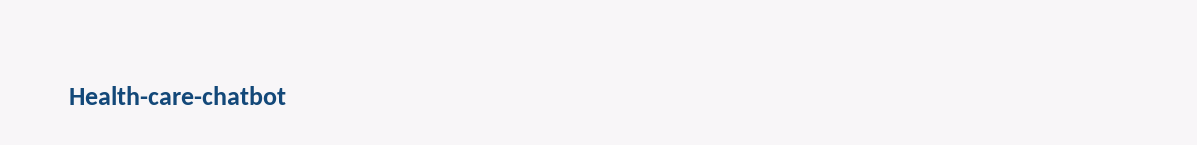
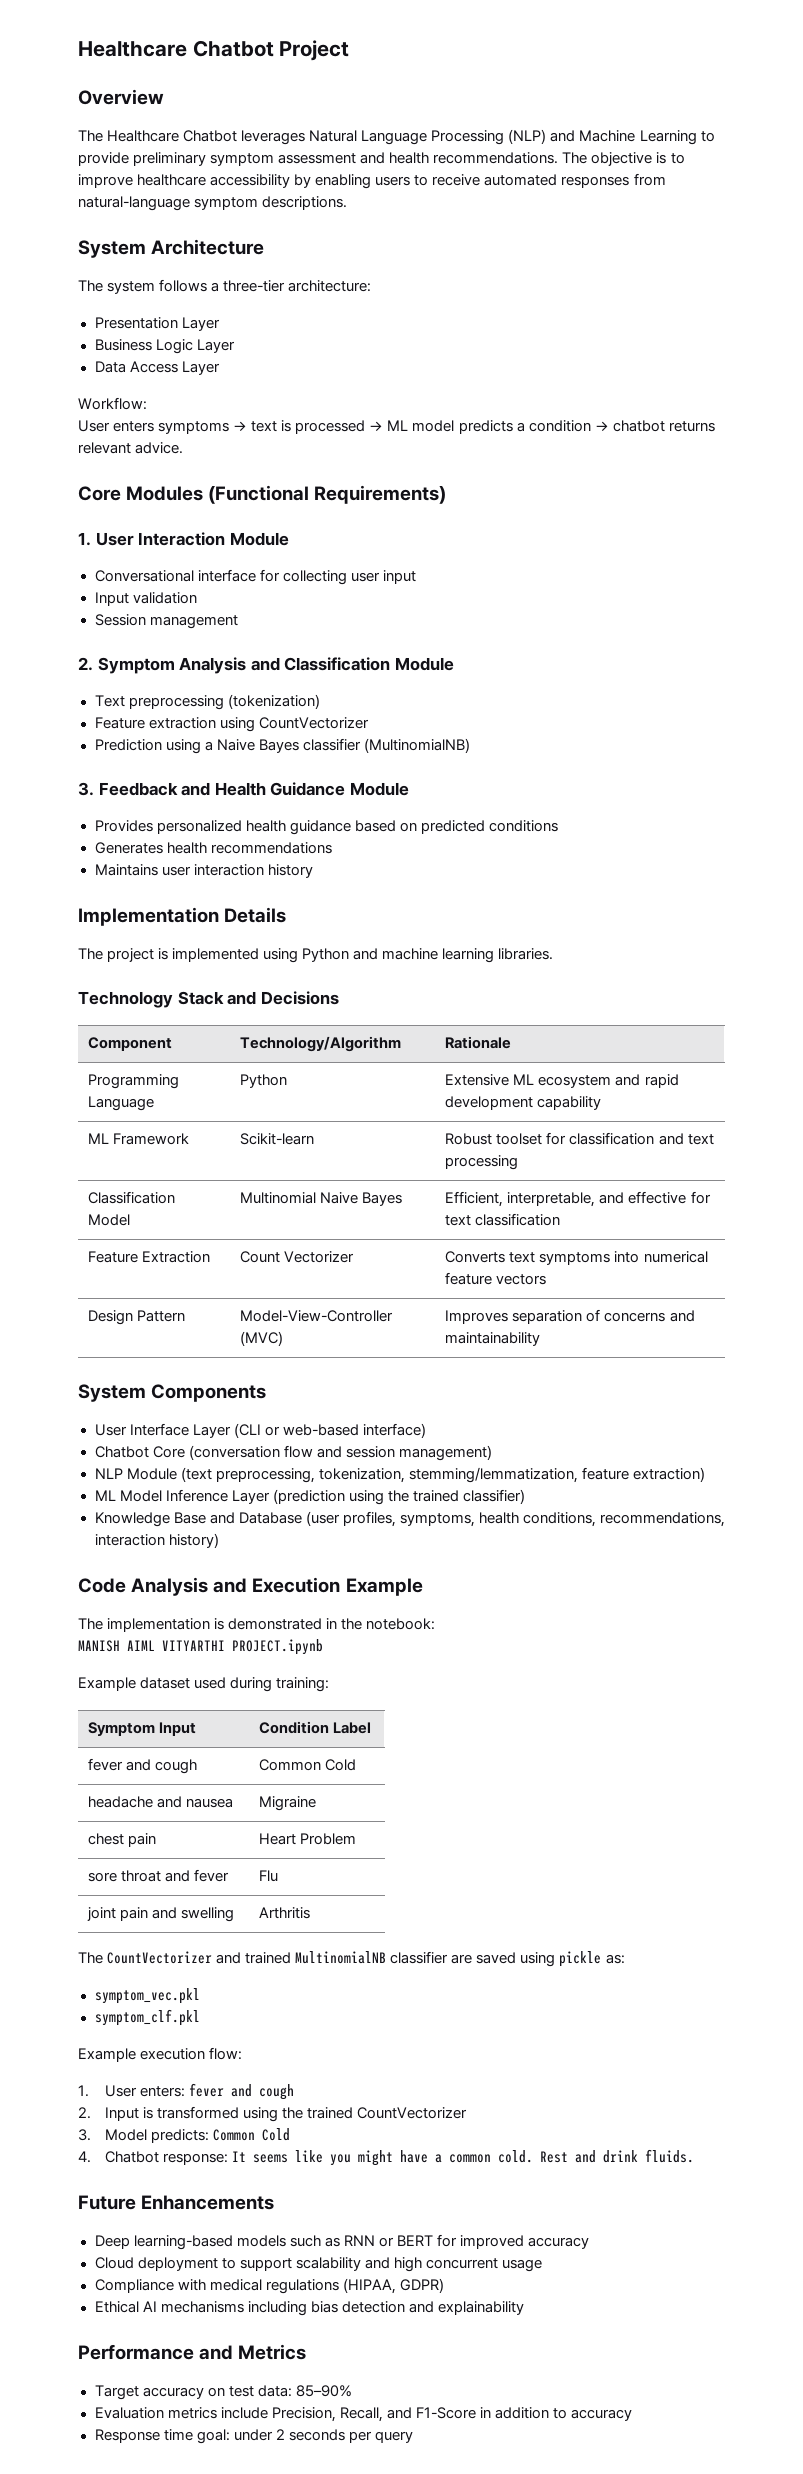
- Health-care-chatbot
+ Healthcare Chatbot Project
+ Overview
+ The Healthcare Chatbot leverages Natural Language Processing (NLP) and Machine Learning to provide preliminary symptom assessment and health recommendations. The objective is to improve healthcare accessibility by enabling users to receive automated responses from natural-language symptom descriptions.
+ System Architecture
+ The system follows a three-tier architecture:
+ Presentation Layer
+ Business Logic Layer
+ Data Access Layer
+ Workflow:
+ User enters symptoms → text is processed → ML model predicts a condition → chatbot returns relevant advice.
+ Core Modules (Functional Requirements)
+ 1. User Interaction Module
+ Conversational interface for collecting user input
+ Input validation
+ Session management
+ 2. Symptom Analysis and Classification Module
+ Text preprocessing (tokenization)
+ Feature extraction using CountVectorizer
+ Prediction using a Naive Bayes classifier (MultinomialNB)
+ 3. Feedback and Health Guidance Module
+ Provides personalized health guidance based on predicted conditions
+ Generates health recommendations
+ Maintains user interaction history
+ Implementation Details
+ The project is implemented using Python and machine learning libraries.
+ Technology Stack and Decisions
+ Component | Technology/Algorithm | Rationale
+ Programming Language | Python | Extensive ML ecosystem and rapid development capability
+ ML Framework | Scikit-learn | Robust toolset for classification and text processing
+ Classification Model | Multinomial Naive Bayes | Efficient, interpretable, and effective for text classification
+ Feature Extraction | Count Vectorizer | Converts text symptoms into numerical feature vectors
+ Design Pattern | Model-View-Controller (MVC) | Improves separation of concerns and maintainability
+ System Components
+ User Interface Layer (CLI or web-based interface)
+ Chatbot Core (conversation flow and session management)
+ NLP Module (text preprocessing, tokenization, stemming/lemmatization, feature extraction)
+ ML Model Inference Layer (prediction using the trained classifier)
+ Knowledge Base and Database (user profiles, symptoms, health conditions, recommendations, interaction history)
+ Code Analysis and Execution Example
+ The implementation is demonstrated in the notebook:
+ MANISH AIML VITYARTHI PROJECT.ipynb
+ Example dataset used during training:
+ Symptom Input | Condition Label
+ fever and cough | Common Cold
+ headache and nausea | Migraine
+ chest pain | Heart Problem
+ sore throat and fever | Flu
+ joint pain and swelling | Arthritis
+ The CountVectorizer and trained MultinomialNB classifier are saved using pickle as:
+ symptom_vec.pkl
+ symptom_clf.pkl
+ Example execution flow:
+ 1. User enters: fever and cough
+ 2. Input is transformed using the trained CountVectorizer
+ 3. Model predicts: Common Cold
+ 4. Chatbot response: It seems like you might have a common cold. Rest and drink fluids.
+ Future Enhancements
+ Deep learning-based models such as RNN or BERT for improved accuracy
+ Cloud deployment to support scalability and high concurrent usage
+ Compliance with medical regulations (HIPAA, GDPR)
+ Ethical AI mechanisms including bias detection and explainability
+ Performance and Metrics
+ Target accuracy on test data: 85–90%
+ Evaluation metrics include Precision, Recall, and F1-Score in addition to accuracy
+ Response time goal: under 2 seconds per query

